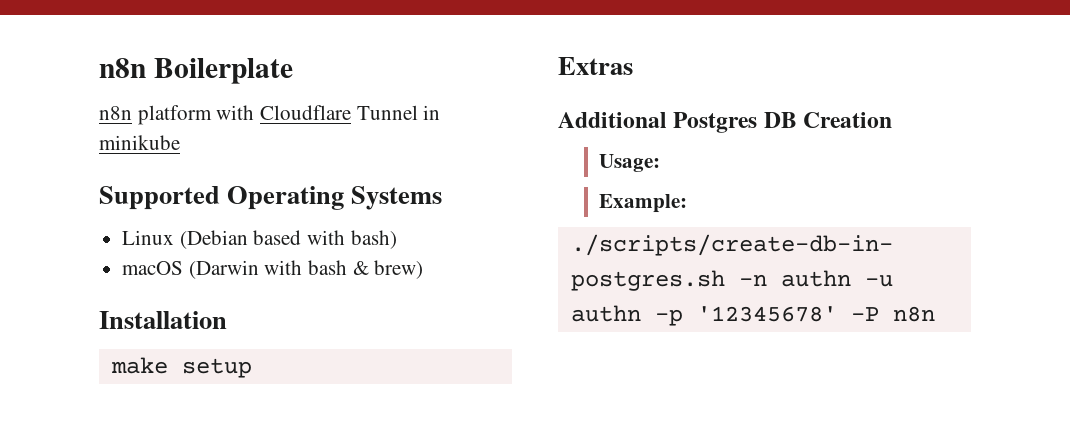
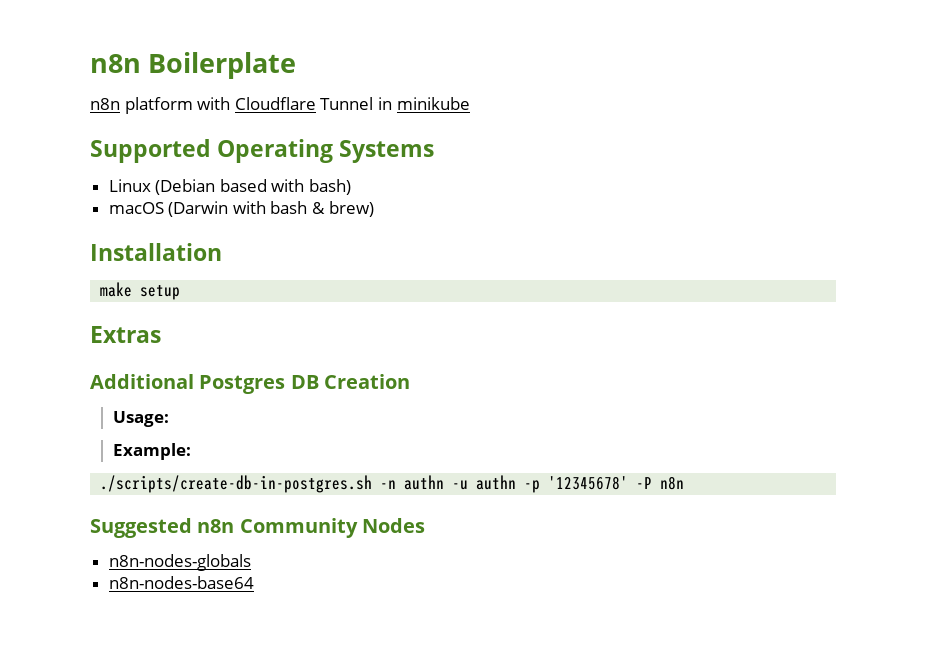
+ Suggested n8n Community Nodes
+ n8n-nodes-globals
+ n8n-nodes-base64

